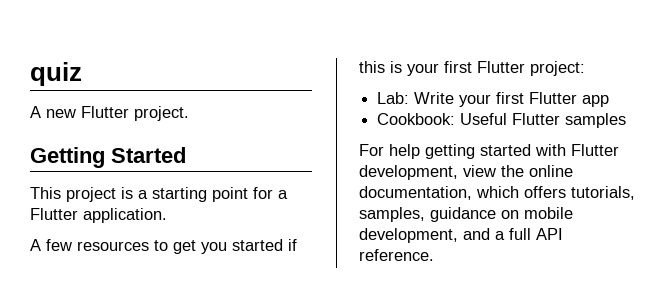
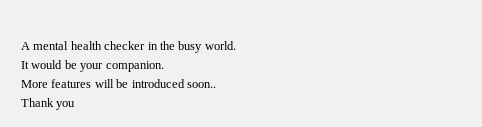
- quiz
- A new Flutter project.
- Getting Started
- This project is a starting point for a Flutter application.
- A few resources to get you started if this is your first Flutter project:
- Lab: Write your first Flutter app
- Cookbook: Useful Flutter samples
- For help getting started with Flutter development, view the online documentation, which offers tutorials, samples, guidance on mobile development, and a full API reference.
+ A mental health checker in the busy world.
+ It would be your companion.
+ More features will be introduced soon..
+ Thank you

